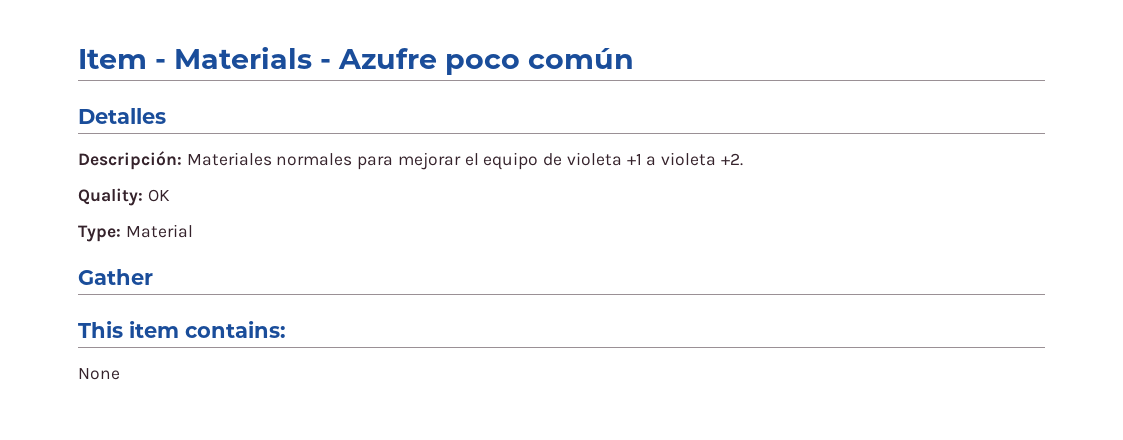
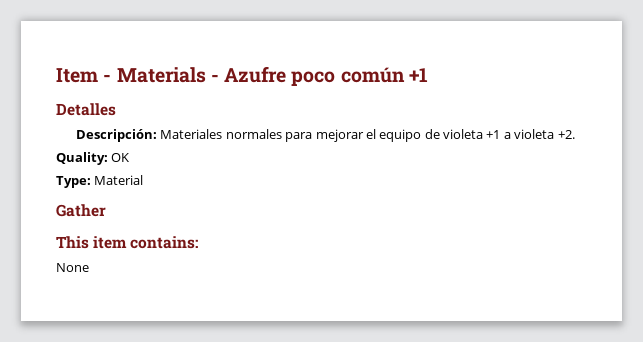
- Item - Materials - Azufre poco común
+ Item - Materials - Azufre poco común +1

